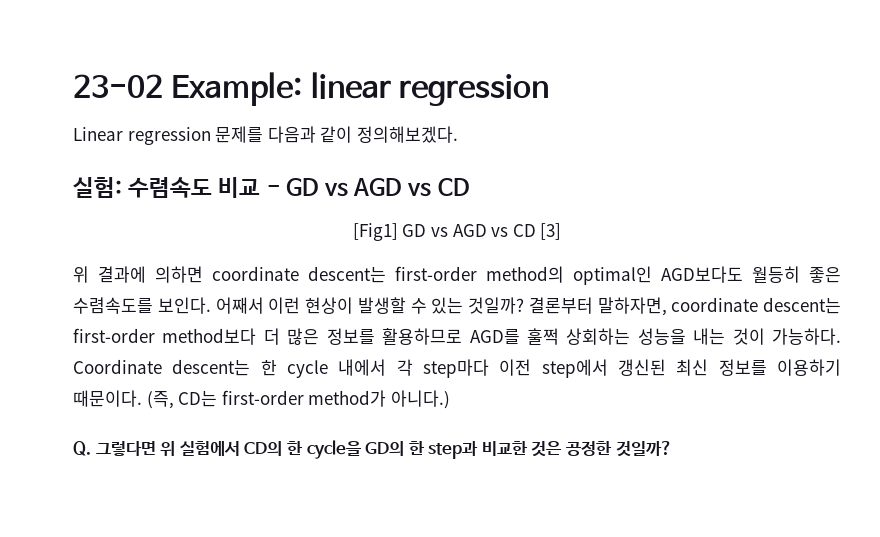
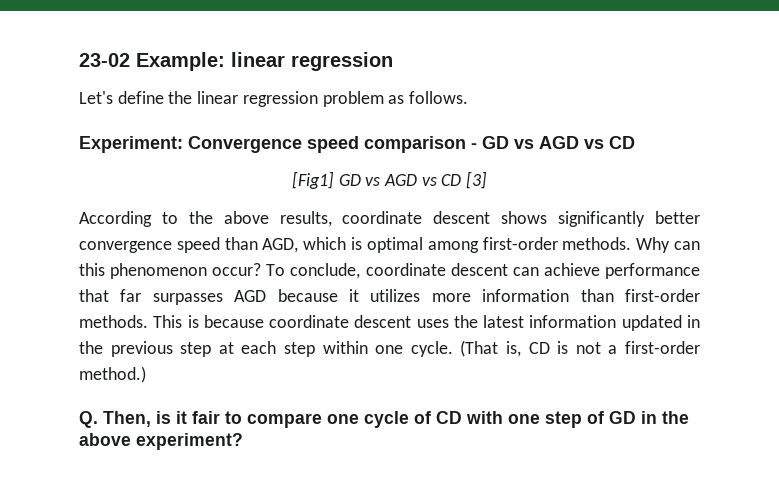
- Linear regression 문제를 다음과 같이 정의해보겠다.
- 실험: 수렴속도 비교 - GD vs AGD vs CD
+ Let's define the linear regression problem as follows.
+ Experiment: Convergence speed comparison - GD vs AGD vs CD
- 위 결과에 의하면 coordinate descent는 first-order method의 optimal인 AGD보다도 월등히 좋은 수렴속도를 보인다. 어째서 이런 현상이 발생할 수 있는 것일까? 결론부터 말하자면, coordinate descent는 first-order method보다 더 많은 정보를 활용하므로 AGD를 훌쩍 상회하는 성능을 내는 것이 가능하다. Coordinate descent는 한 cycle 내에서 각 step마다 이전 step에서 갱신된 최신 정보를 이용하기 때문이다. (즉, CD는 first-order method가 아니다.)
- Q. 그렇다면 위 실험에서 CD의 한 cycle을 GD의 한 step과 비교한 것은 공정한 것일까?
+ According to the above results, coordinate descent shows significantly better convergence speed than AGD, which is optimal among first-order methods. Why can this phenomenon occur? To conclude, coordinate descent can achieve performance that far surpasses AGD because it utilizes more information than first-order methods. This is because coordinate descent uses the latest information updated in the previous step at each step within one cycle. (That is, CD is not a first-order method.)
+ Q. Then, is it fair to compare one cycle of CD with one step of GD in the above experiment?

